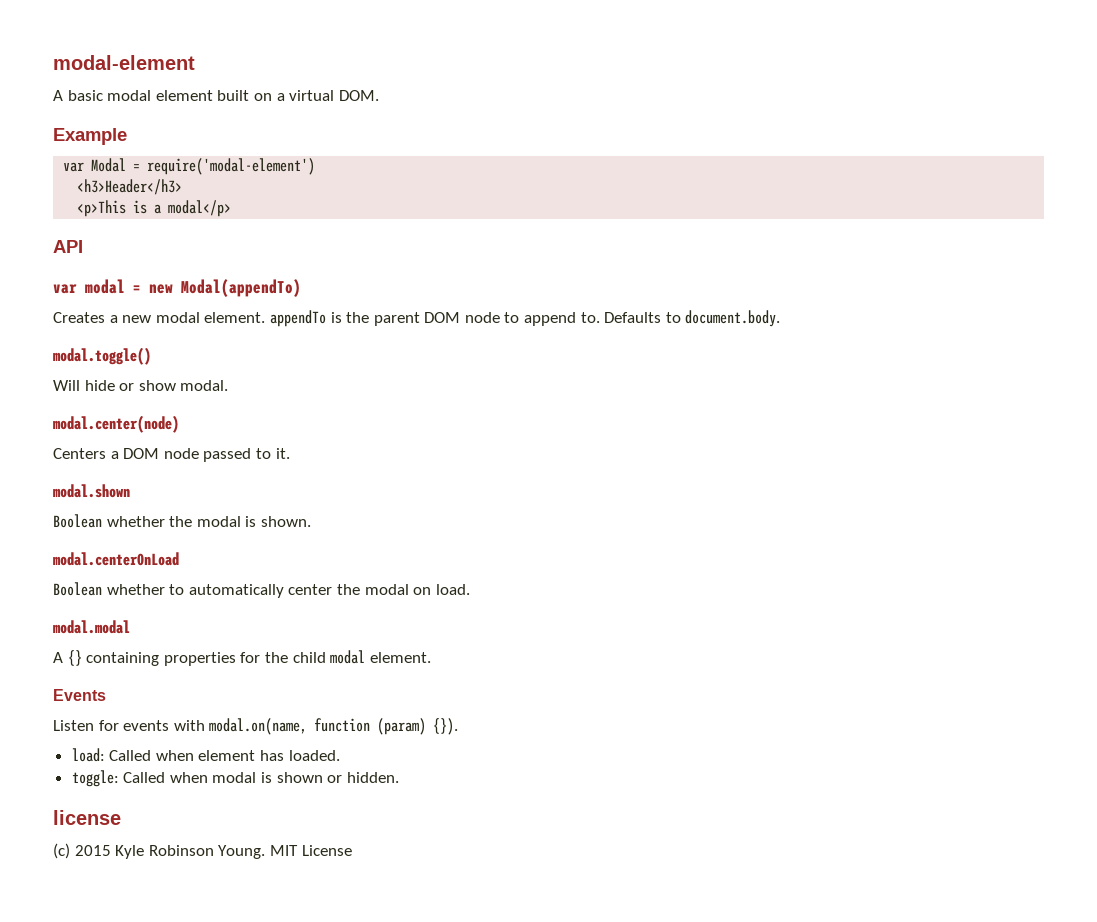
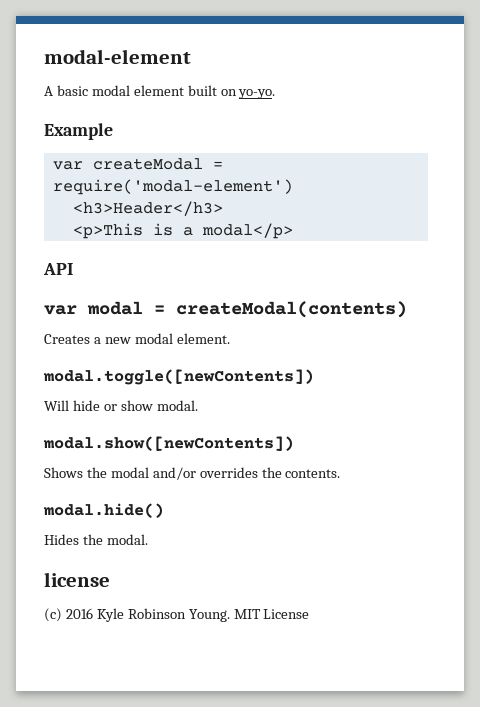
- A basic modal element built on a virtual DOM.
+ A basic modal element built on yo-yo.
- var Modal = require('modal-element')
+ var createModal = require('modal-element')
- var modal = new Modal(appendTo)
+ var modal = createModal(contents)
- Creates a new modal element. appendTo is the parent DOM node to append to. Defaults to document.body.
- modal.toggle()
+ Creates a new modal element.
+ modal.toggle([newContents])
- modal.center(node)
- Centers a DOM node passed to it.
- modal.shown
- Boolean whether the modal is shown.
- modal.centerOnLoad
- Boolean whether to automatically center the modal on load.
- modal.modal
- A {} containing properties for the child modal element.
- Events
- Listen for events with modal.on(name, function (param) {}).
- load: Called when element has loaded.
- toggle: Called when modal is shown or hidden.
+ modal.show([newContents])
+ Shows the modal and/or overrides the contents.
+ modal.hide()
+ Hides the modal.
- (c) 2015 Kyle Robinson Young.
+ (c) 2016 Kyle Robinson Young.

